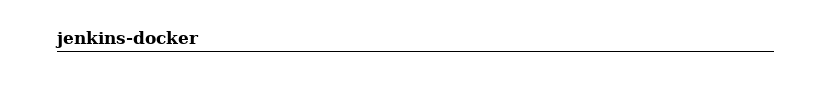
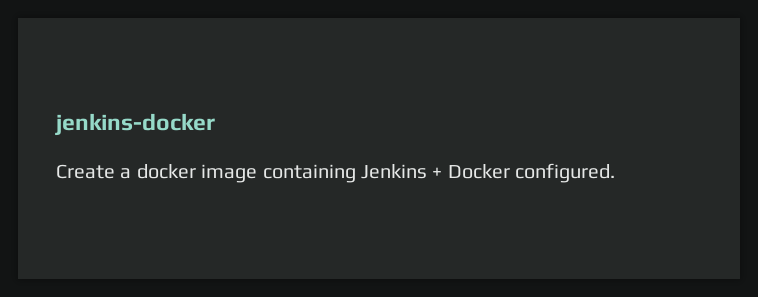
+ Create a docker image containing Jenkins + Docker configured.

